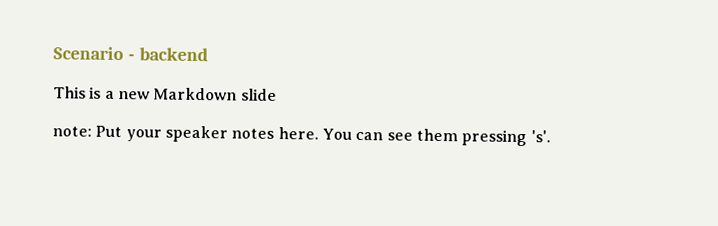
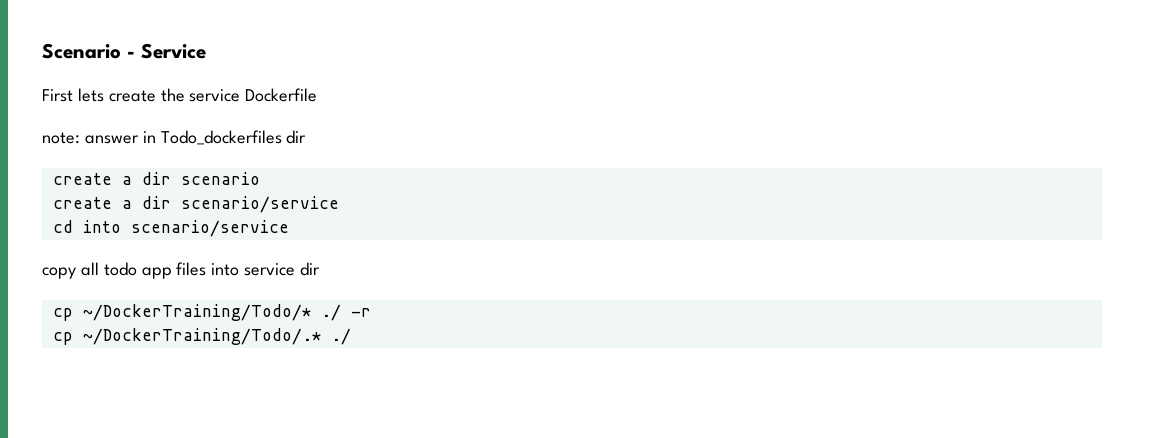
- Scenario - backend
- This is a new Markdown slide
- note: Put your speaker notes here. You can see them pressing 's'.
+ Scenario - Service
+ First lets create the service Dockerfile
+ note: answer in Todo_dockerfiles dir
+ create a dir scenario
+ create a dir scenario/service
+ cd into scenario/service
+ copy all todo app files into service dir
+ cp ~/DockerTraining/Todo/* ./ -r
+ cp ~/DockerTraining/Todo/.* ./

